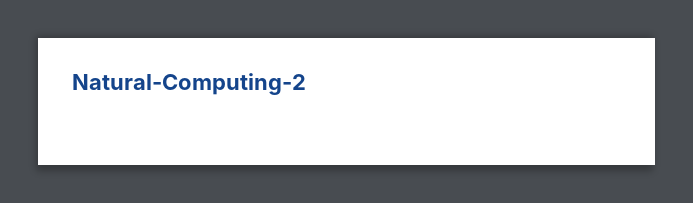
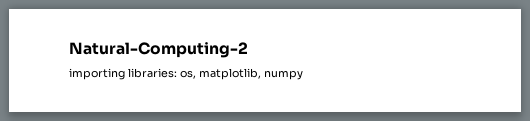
+ importing libraries: os, matplotlib, numpy

